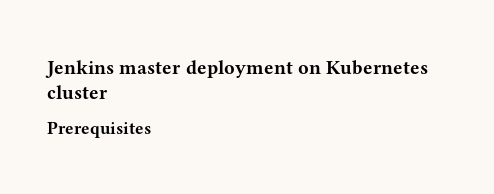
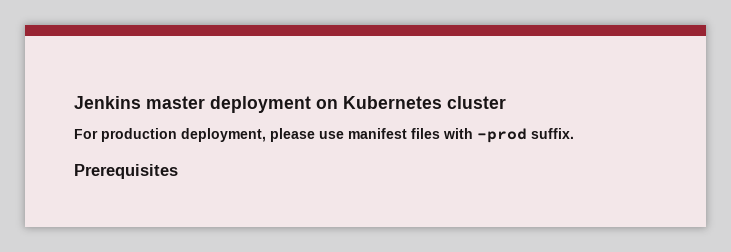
+ For production deployment, please use manifest files with -prod suffix.

